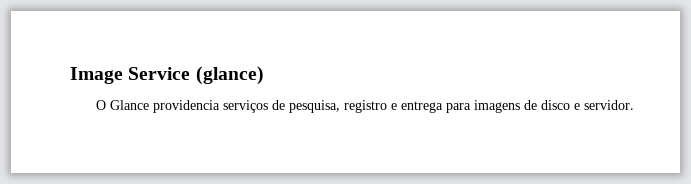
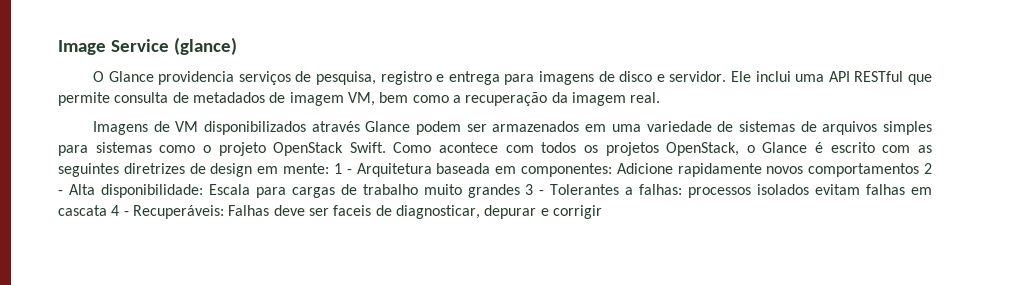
+ Ele inclui uma API RESTful que permite consulta de metadados de imagem VM, bem como a recuperação da imagem real.
+ Imagens de VM disponibilizados através Glance podem ser armazenados em uma variedade de sistemas de arquivos simples para sistemas como o projeto OpenStack Swift. Como acontece com todos os projetos OpenStack, o Glance é escrito com as seguintes diretrizes de design em mente: 1 - Arquitetura baseada em componentes: Adicione rapidamente novos comportamentos 2 - Alta disponibilidade: Escala para cargas de trabalho muito grandes 3 - Tolerantes a falhas: processos isolados evitam falhas em cascata 4 - Recuperáveis: Falhas deve ser faceis de diagnosticar, depurar e corrigir

